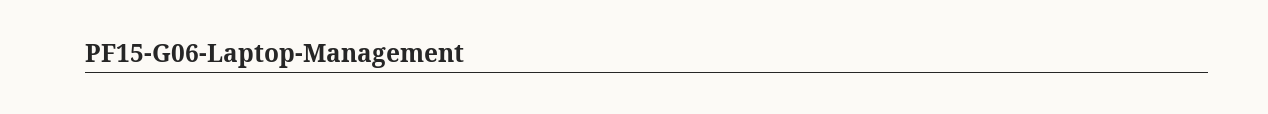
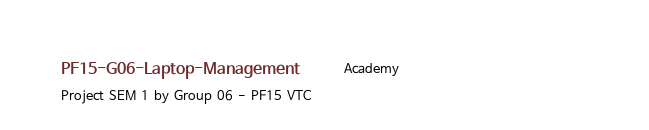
+ Project SEM 1 by Group 06 - PF15 VTC Academy

